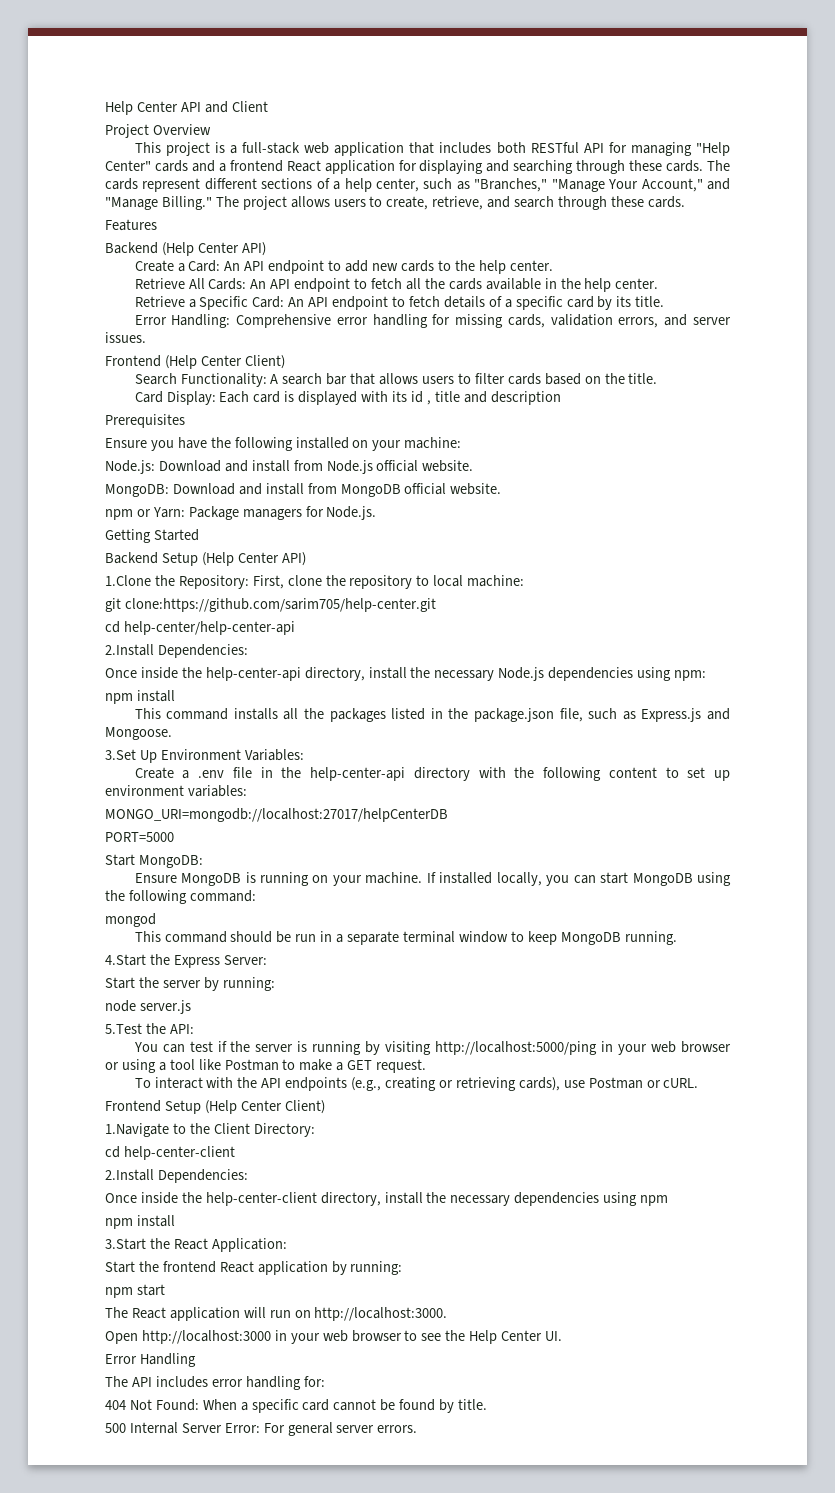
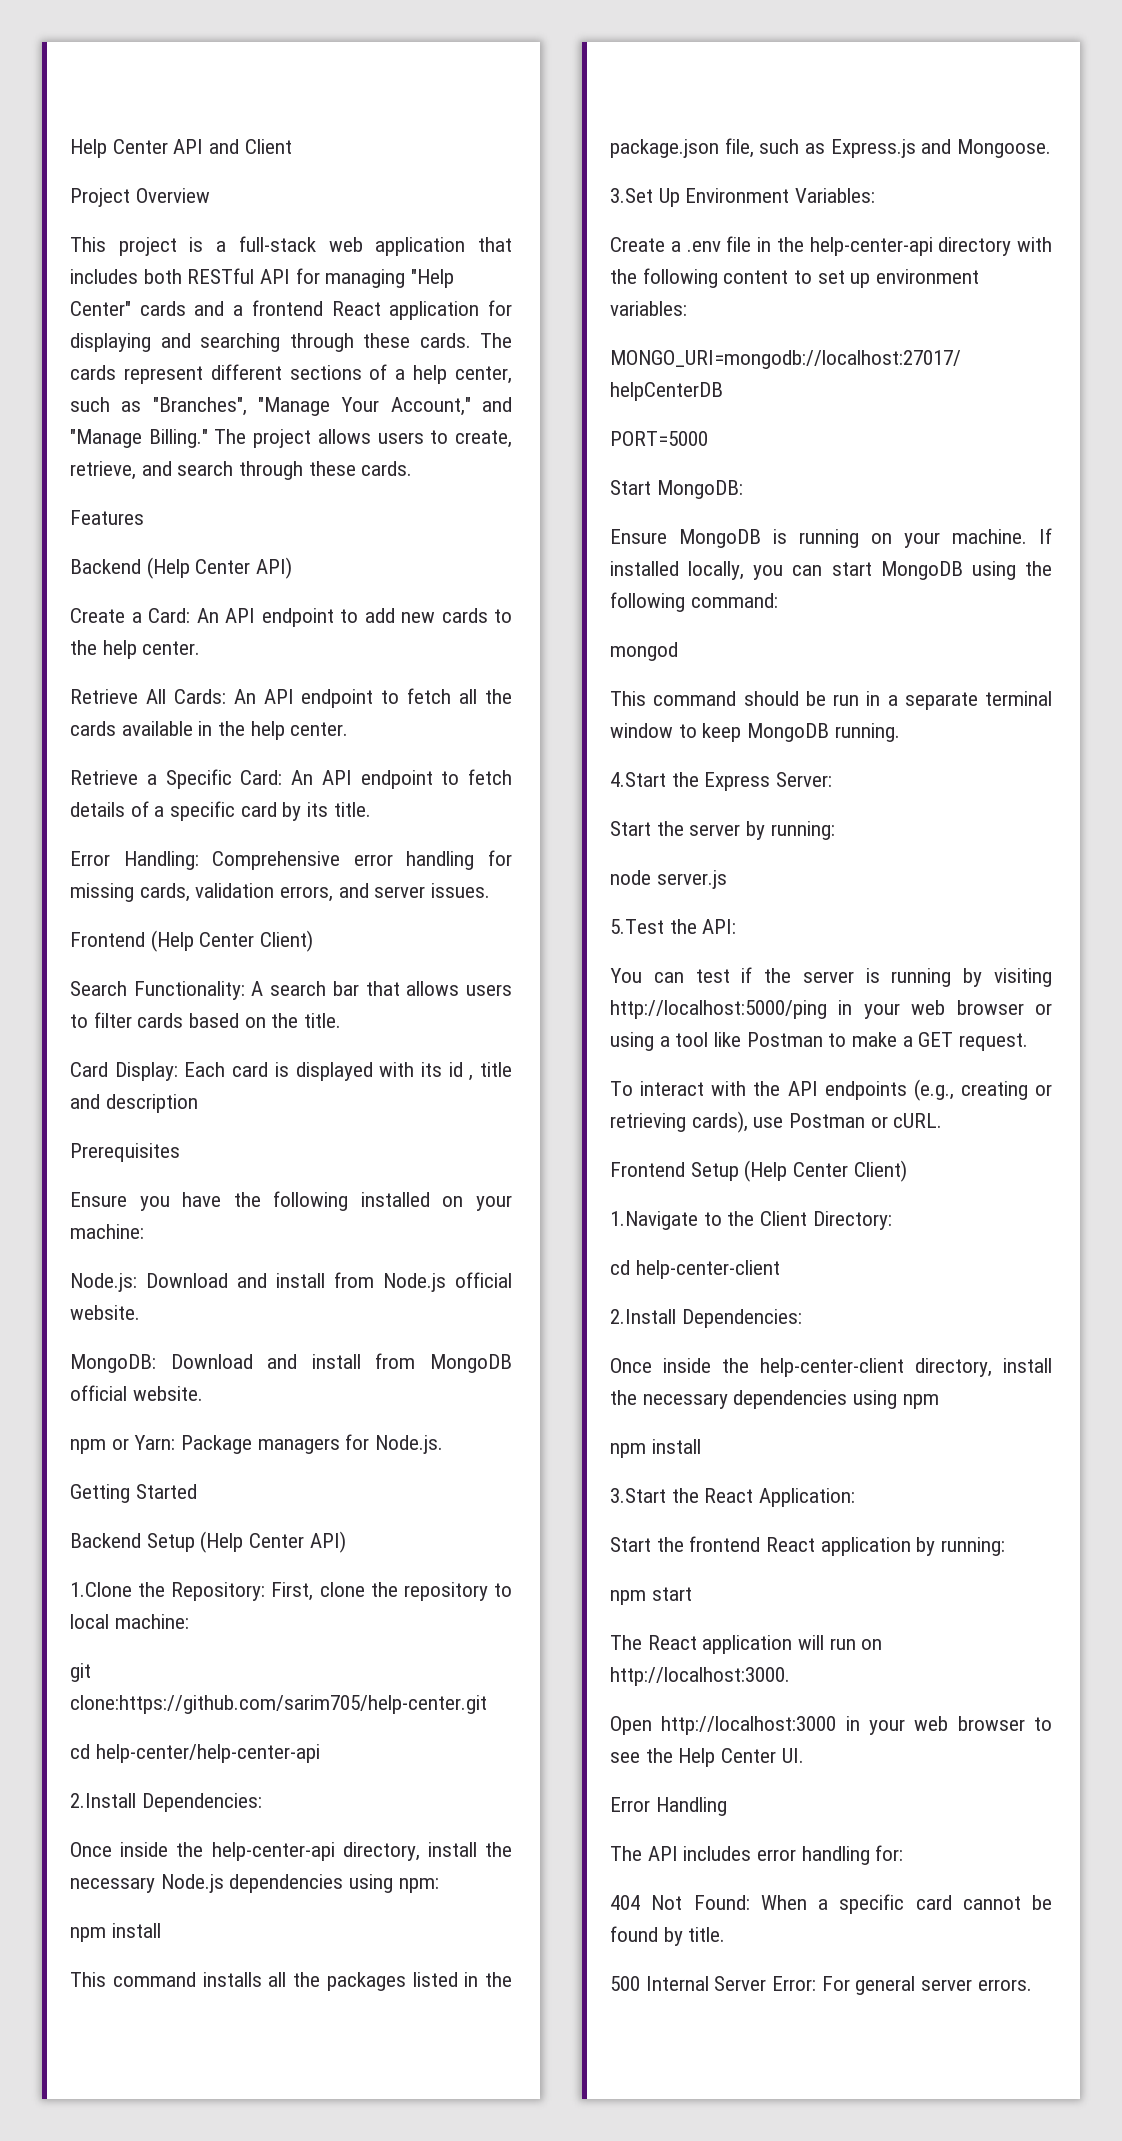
- The cards represent different sections of a help center, such as "Branches," "Manage Your Account," and "Manage Billing."
+ The cards represent different sections of a help center, such as "Branches", "Manage Your Account," and "Manage Billing."

